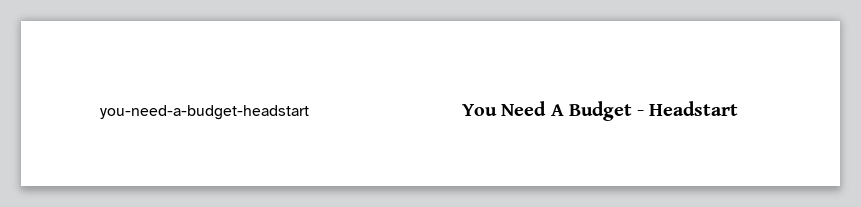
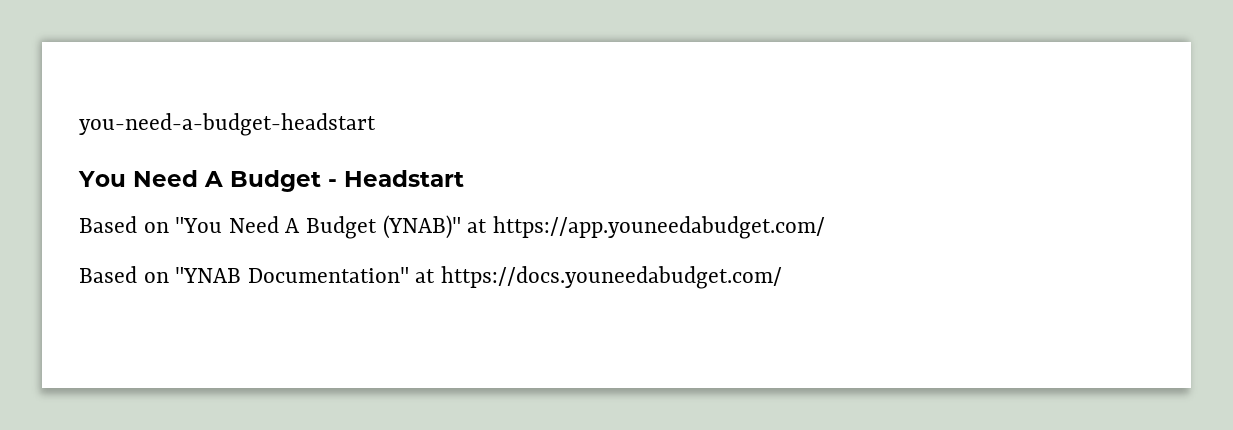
+ Based on "You Need A Budget (YNAB)" at https://app.youneedabudget.com/
+ Based on "YNAB Documentation" at https://docs.youneedabudget.com/

